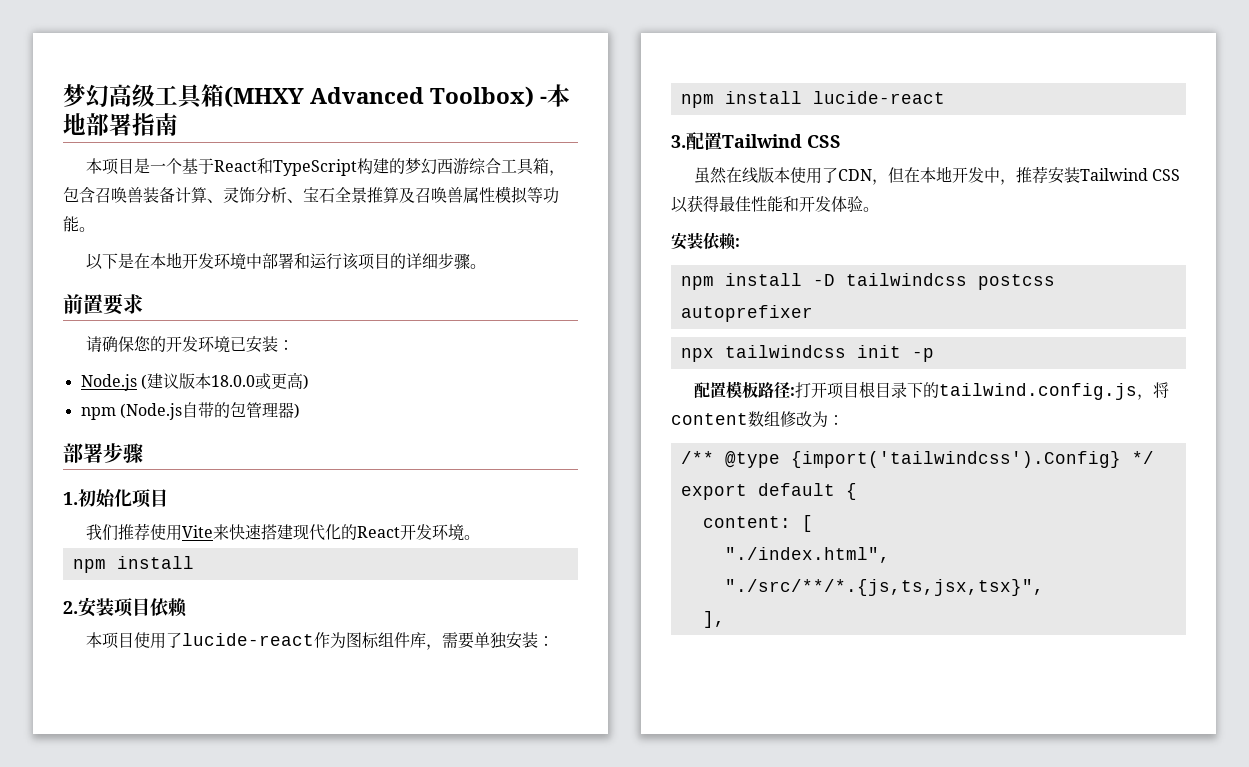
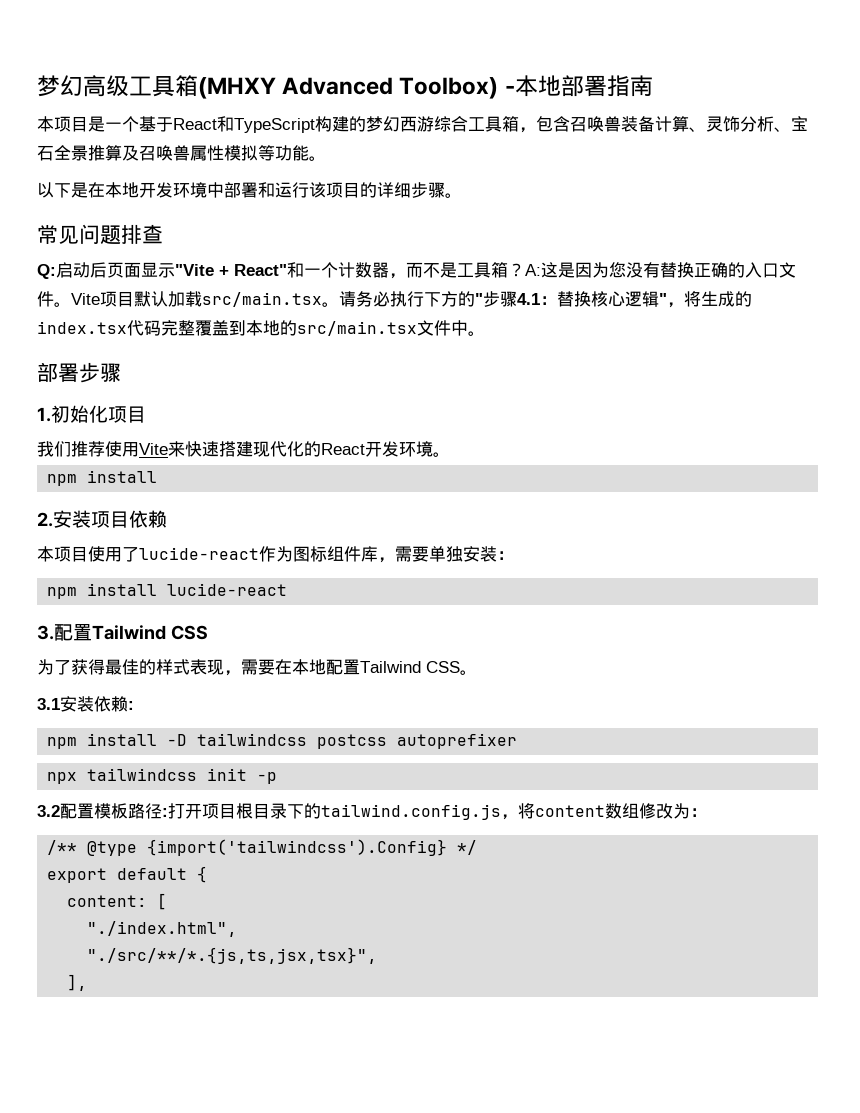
- 前置要求
- 请确保您的开发环境已安装：
- Node.js (建议版本18.0.0或更高)
- npm (Node.js自带的包管理器)
+ 常见问题排查
+ Q:启动后页面显示"Vite + React"和一个计数器，而不是工具箱？A:这是因为您没有替换正确的入口文件。Vite项目默认加载src/main.tsx。请务必执行下方的"步骤4.1：替换核心逻辑"，将生成的index.tsx代码完整覆盖到本地的src/main.tsx文件中。
- 虽然在线版本使用了CDN，但在本地开发中，推荐安装Tailwind CSS以获得最佳性能和开发体验。
- 安装依赖:
+ 为了获得最佳的样式表现，需要在本地配置Tailwind CSS。
+ 3.1安装依赖:
- 配置模板路径:打开项目根目录下的tailwind.config.js，将content数组修改为：
+ 3.2配置模板路径:打开项目根目录下的tailwind.config.js，将content数组修改为：

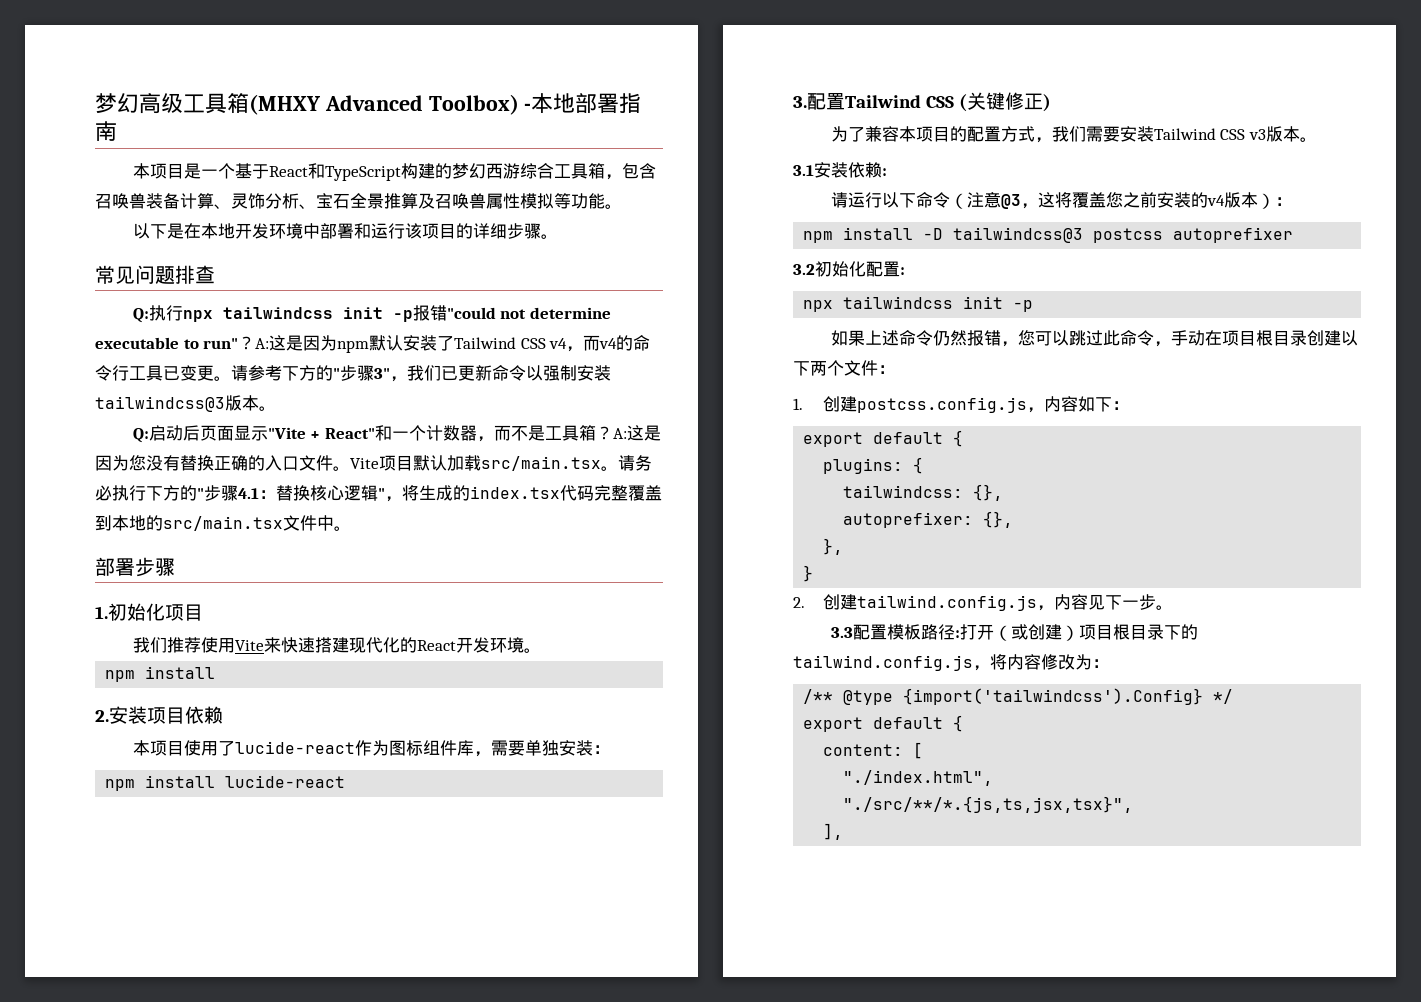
+ Q:执行npx tailwindcss init -p报错"could not determine executable to run"？A:这是因为npm默认安装了Tailwind CSS v4，而v4的命令行工具已变更。请参考下方的"步骤3"，我们已更新命令以强制安装tailwindcss@3版本。
- 3.配置Tailwind CSS
- 为了获得最佳的样式表现，需要在本地配置Tailwind CSS。
+ 3.配置Tailwind CSS (关键修正)
+ 为了兼容本项目的配置方式，我们需要安装Tailwind CSS v3版本。
+ 请运行以下命令（注意@3，这将覆盖您之前安装的v4版本）：
- npm install -D tailwindcss postcss autoprefixer
+ npm install -D tailwindcss@3 postcss autoprefixer
+ 3.2初始化配置:
- 3.2配置模板路径:打开项目根目录下的tailwind.config.js，将content数组修改为：
+ 如果上述命令仍然报错，您可以跳过此命令，手动在项目根目录创建以下两个文件：
+ 1.创建postcss.config.js，内容如下：
+ export default {
+ plugins: {
+ tailwindcss: {},
+ autoprefixer: {},
+ },
+ }
+ 2.创建tailwind.config.js，内容见下一步。
+ 3.3配置模板路径:打开（或创建）项目根目录下的tailwind.config.js，将内容修改为：

